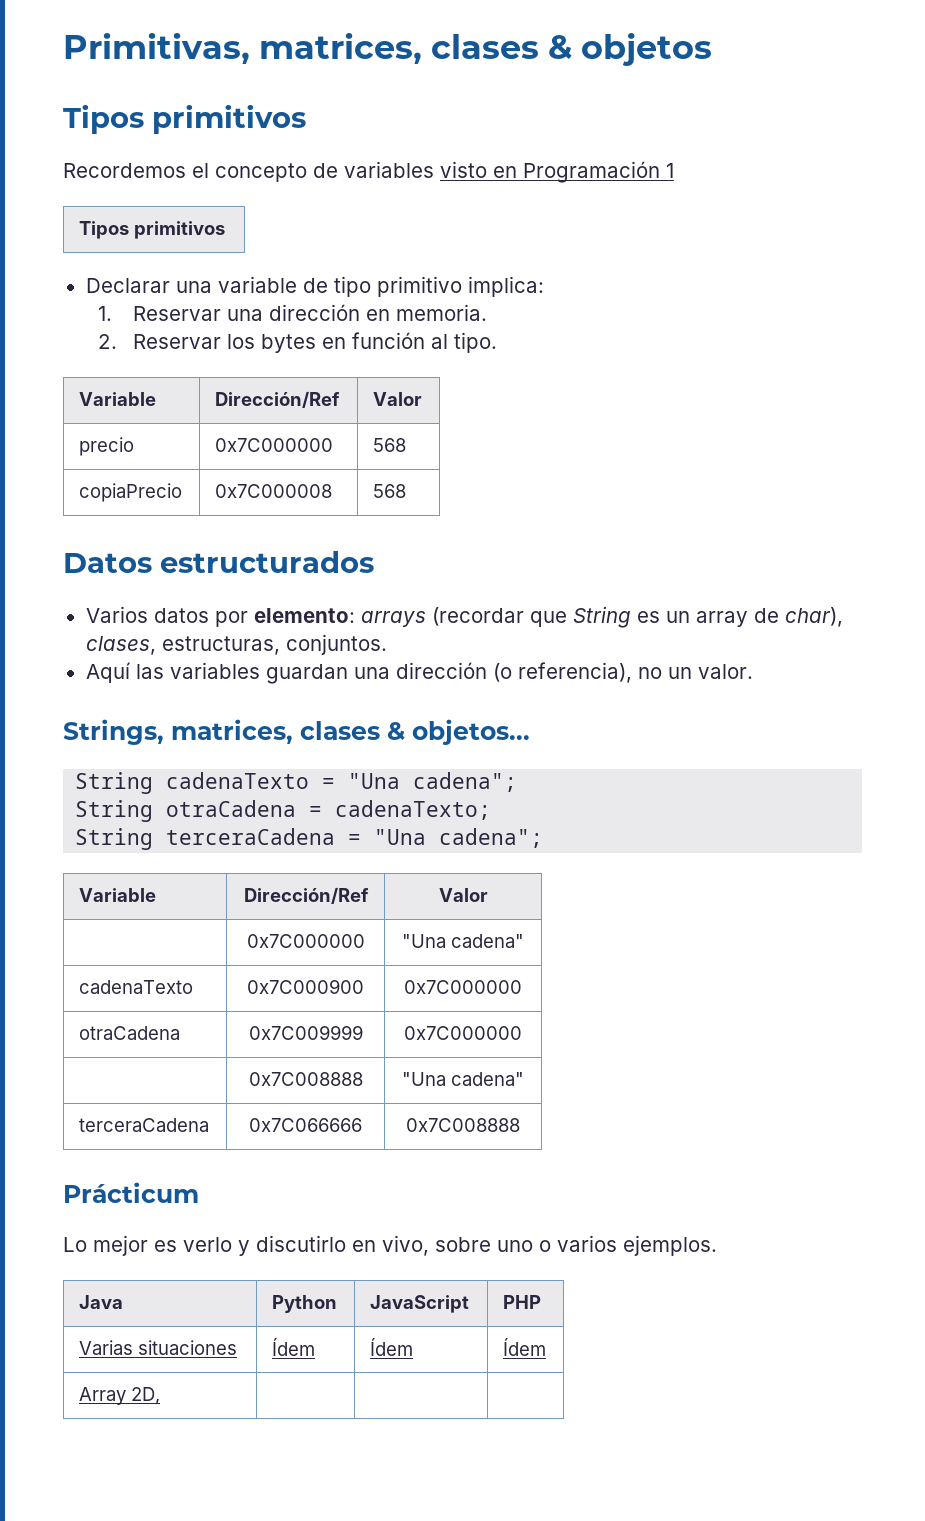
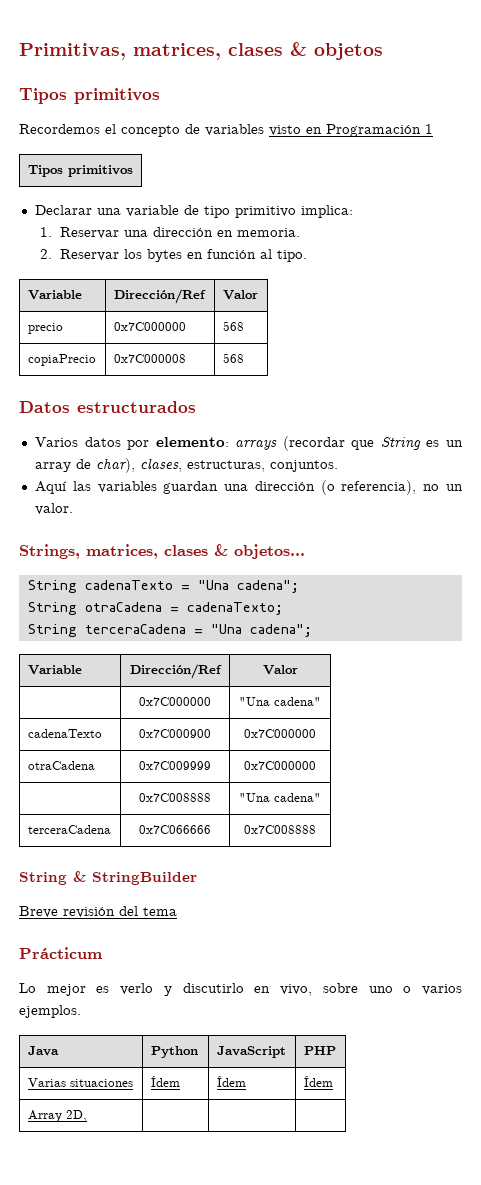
+ String & StringBuilder
+ Breve revisión del tema

